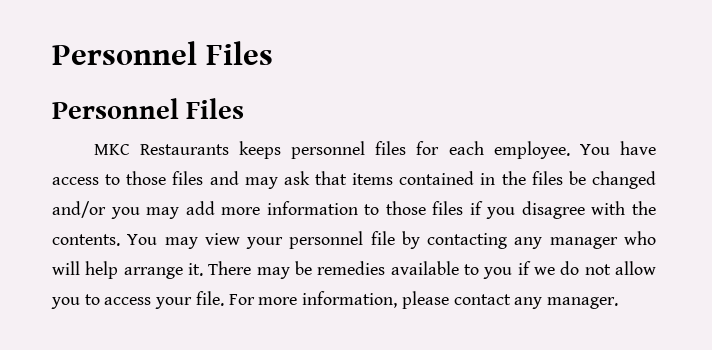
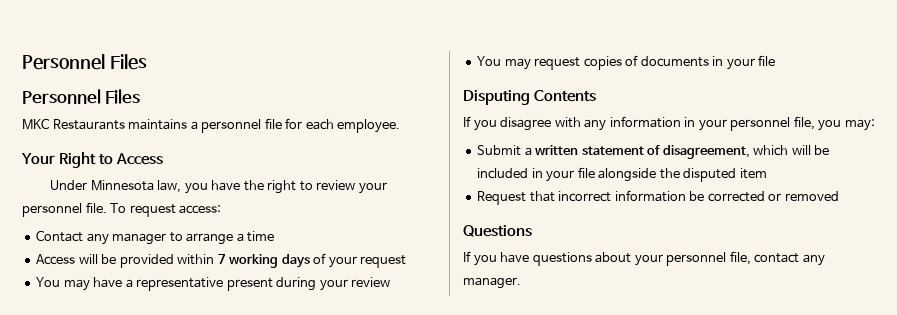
- MKC Restaurants keeps personnel files for each employee. You have access to those files and may ask that items contained in the files be changed and/or you may add more information to those files if you disagree with the contents. You may view your personnel file by contacting any manager who will help arrange it. There may be remedies available to you if we do not allow you to access your file. For more information, please contact any manager.
+ MKC Restaurants maintains a personnel file for each employee.
+ Your Right to Access
+ Under Minnesota law, you have the right to review your personnel file. To request access:
+ Contact any manager to arrange a time
+ Access will be provided within 7 working days of your request
+ You may have a representative present during your review
+ You may request copies of documents in your file
+ Disputing Contents
+ If you disagree with any information in your personnel file, you may:
+ Submit a written statement of disagreement, which will be included in your file alongside the disputed item
+ Request that incorrect information be corrected or removed
+ Questions
+ If you have questions about your personnel file, contact any manager.

